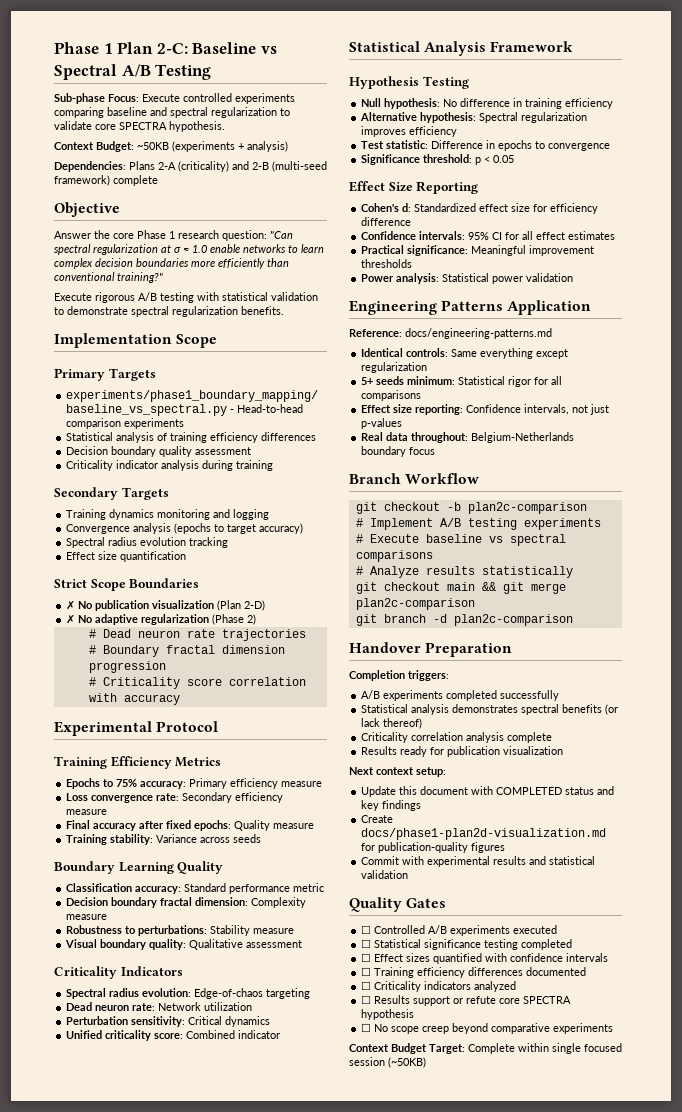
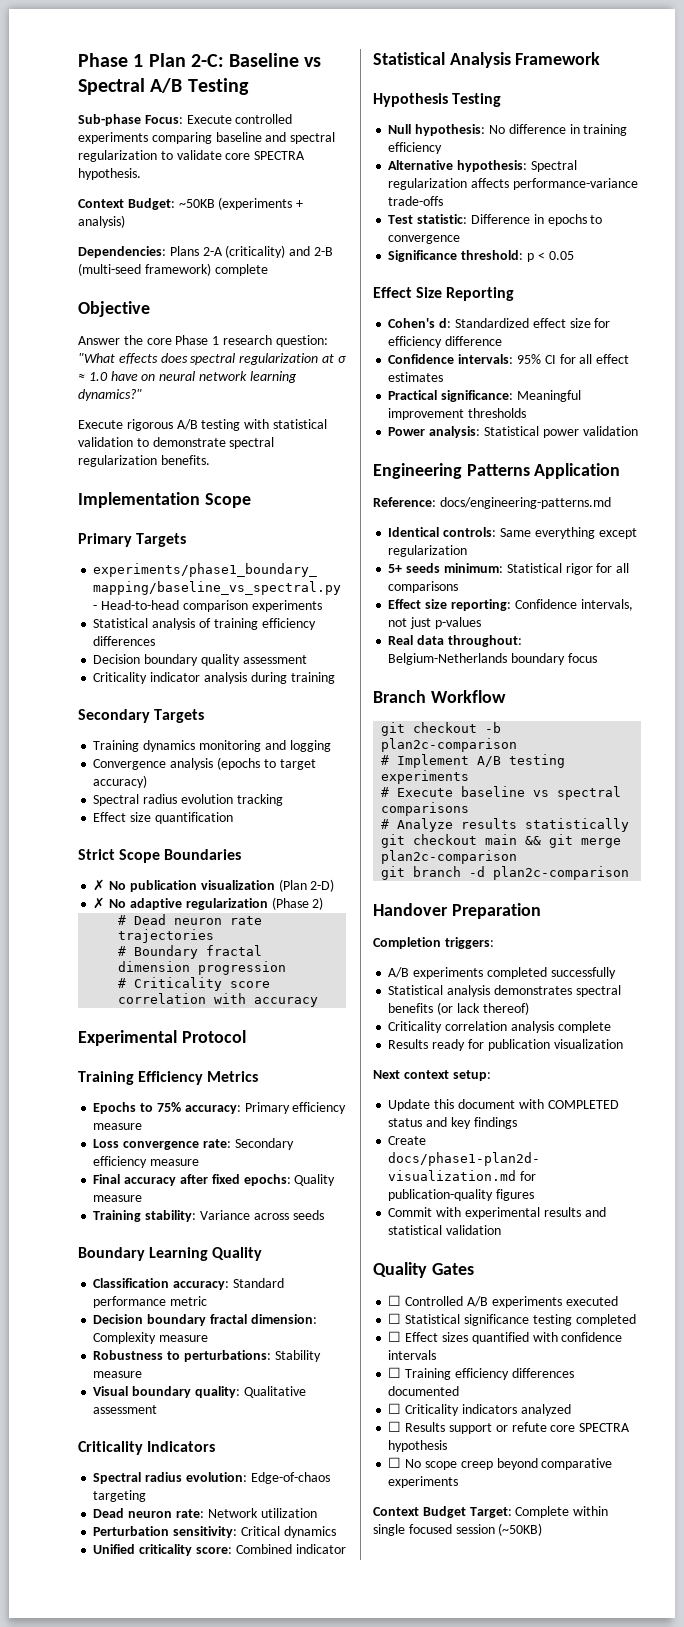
- Answer the core Phase 1 research question: "Can spectral regularization at σ ≈ 1.0 enable networks to learn complex decision boundaries more efficiently than conventional training?"
+ Answer the core Phase 1 research question: "What effects does spectral regularization at σ ≈ 1.0 have on neural network learning dynamics?"
- Alternative hypothesis: Spectral regularization improves efficiency
+ Alternative hypothesis: Spectral regularization affects performance-variance trade-offs

